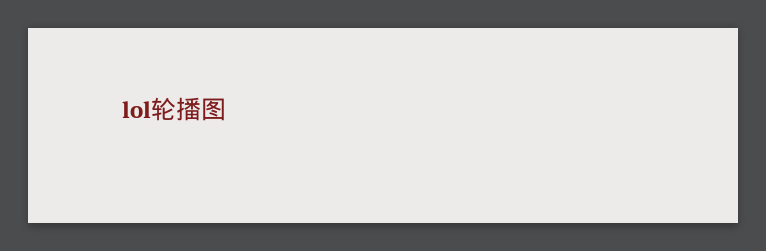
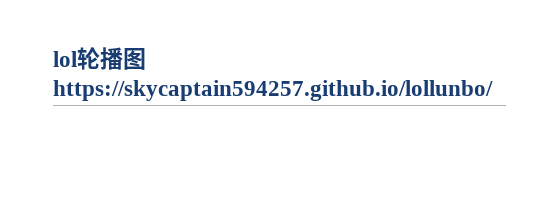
- lol轮播图
+ lol轮播图https://skycaptain594257.github.io/lollunbo/

